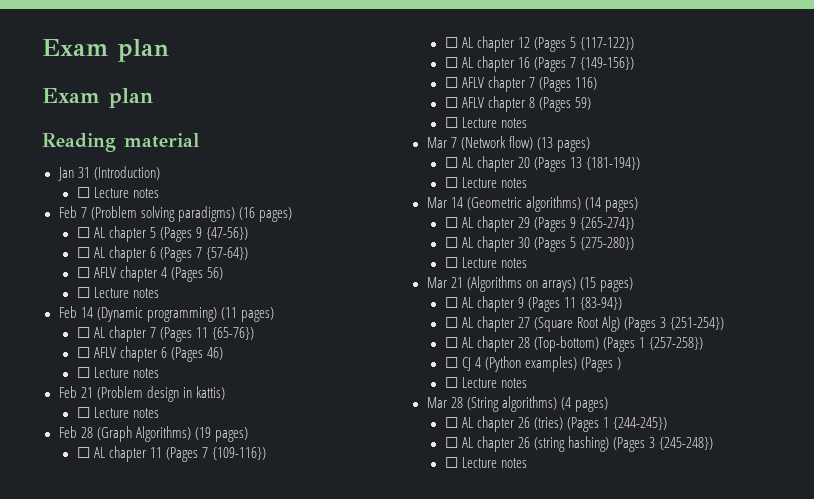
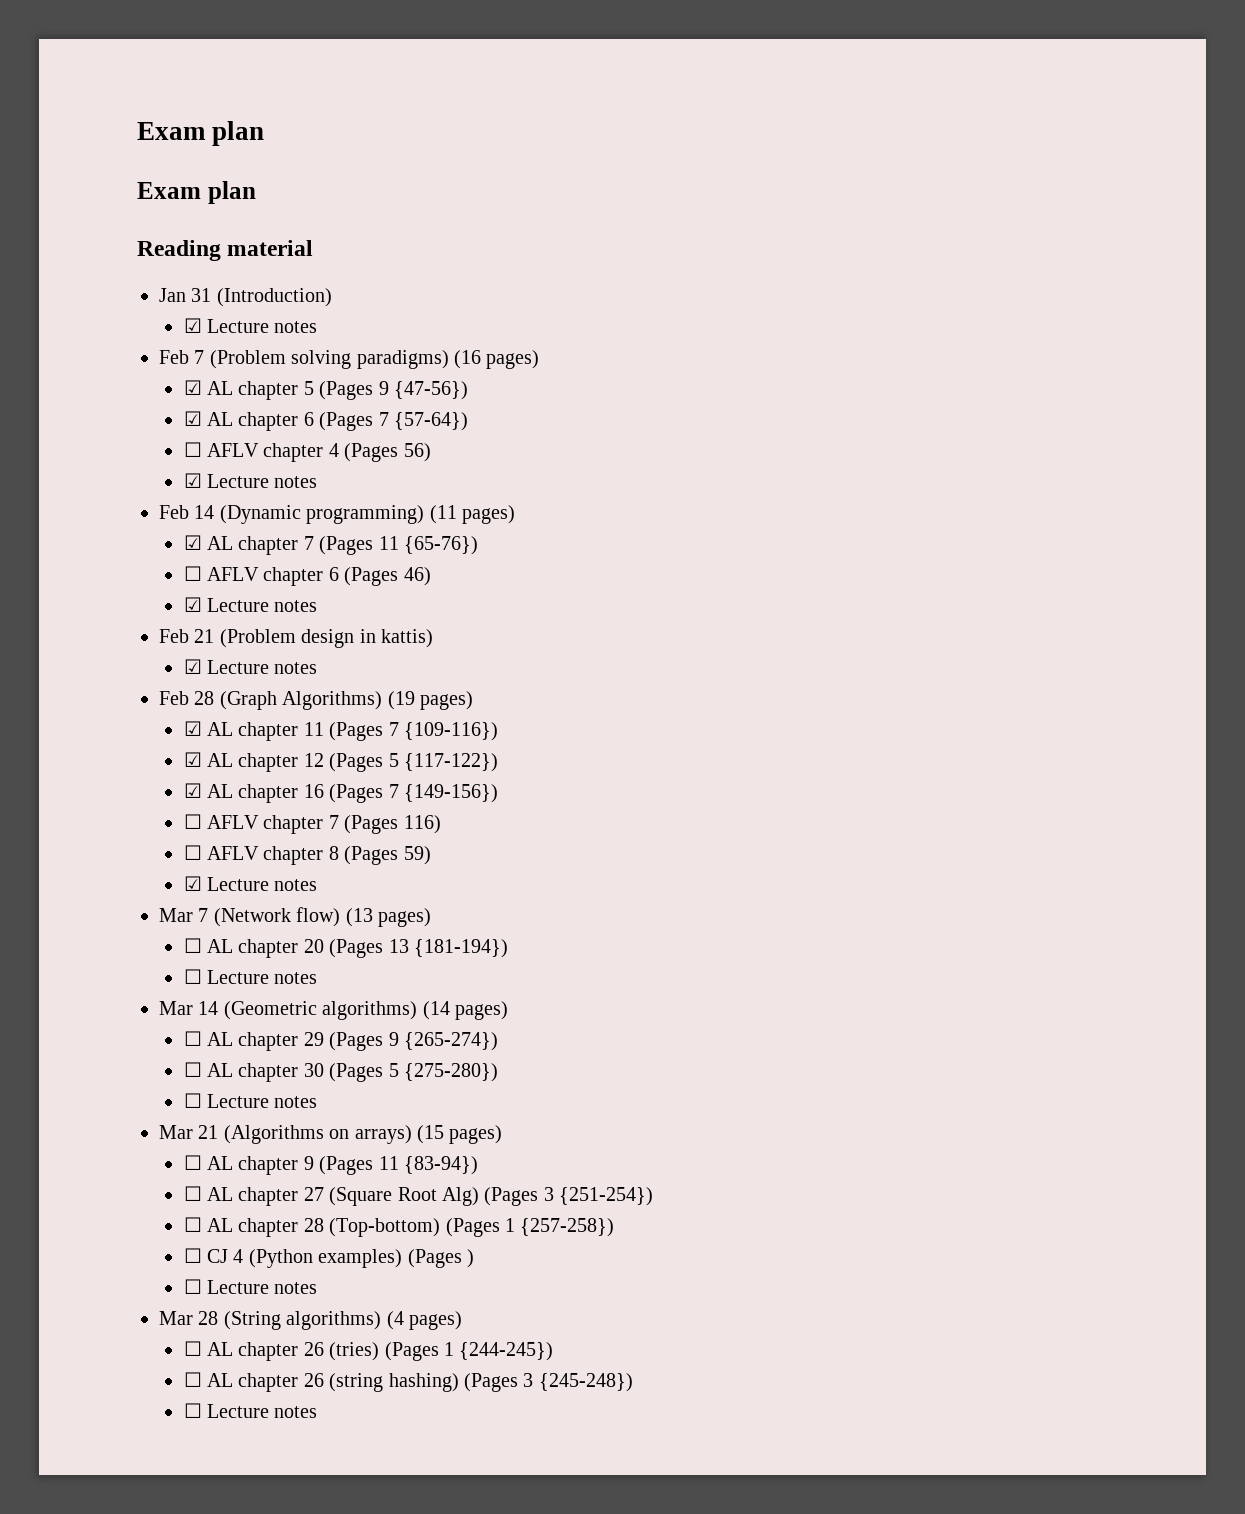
  Jan 31 (Introduction)
- ☐ Lecture notes
+ ☑ Lecture notes
- ☐ AL chapter 5 (Pages 9 {47-56})
+ ☑ AL chapter 5 (Pages 9 {47-56})
- ☐ AL chapter 6 (Pages 7 {57-64})
+ ☑ AL chapter 6 (Pages 7 {57-64})
  ☐ AFLV chapter 4 (Pages 56)
- ☐ Lecture notes
+ ☑ Lecture notes
- ☐ AL chapter 7 (Pages 11 {65-76})
+ ☑ AL chapter 7 (Pages 11 {65-76})
  ☐ AFLV chapter 6 (Pages 46)
- ☐ Lecture notes
+ ☑ Lecture notes
  Feb 21 (Problem design in kattis)
- ☐ Lecture notes
+ ☑ Lecture notes
- ☐ AL chapter 11 (Pages 7 {109-116})
+ ☑ AL chapter 11 (Pages 7 {109-116})
- ☐ AL chapter 12 (Pages 5 {117-122})
+ ☑ AL chapter 12 (Pages 5 {117-122})
- ☐ AL chapter 16 (Pages 7 {149-156})
+ ☑ AL chapter 16 (Pages 7 {149-156})
  ☐ AFLV chapter 8 (Pages 59)
- ☐ Lecture notes
+ ☑ Lecture notes

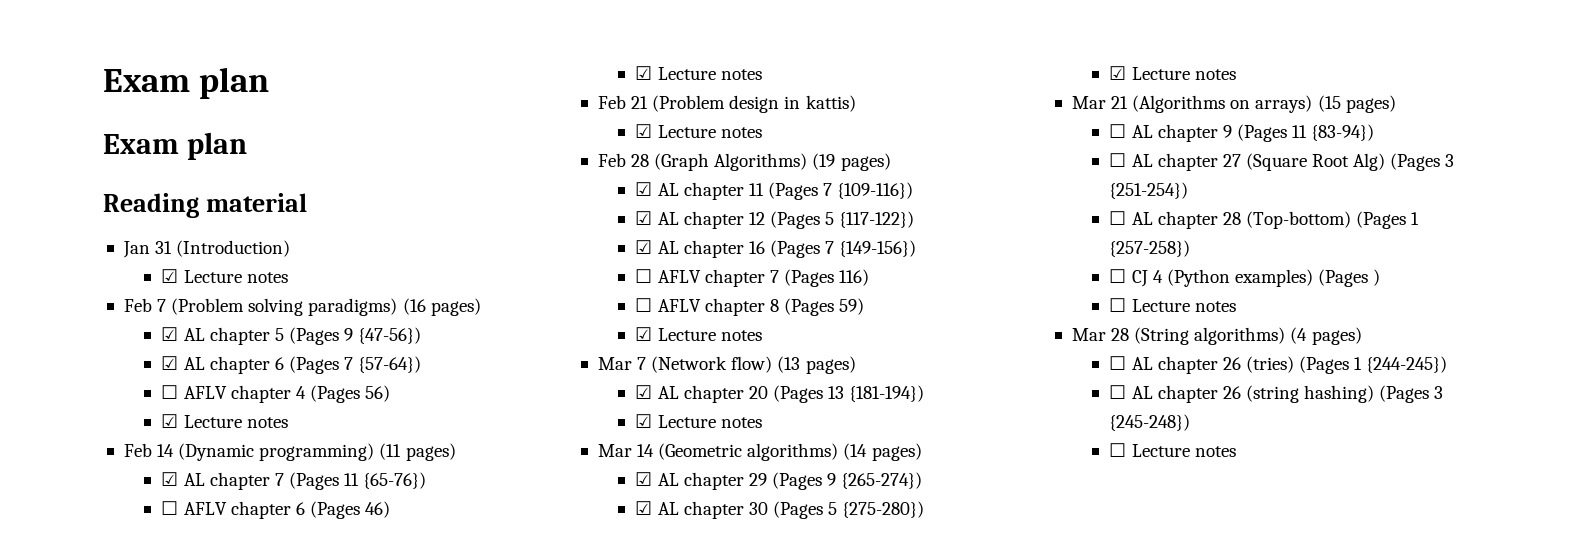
- ☐ AL chapter 20 (Pages 13 {181-194})
- ☐ Lecture notes
+ ☑ AL chapter 20 (Pages 13 {181-194})
+ ☑ Lecture notes
- ☐ AL chapter 29 (Pages 9 {265-274})
+ ☑ AL chapter 29 (Pages 9 {265-274})
- ☐ AL chapter 30 (Pages 5 {275-280})
- ☐ Lecture notes
+ ☑ AL chapter 30 (Pages 5 {275-280})
+ ☑ Lecture notes

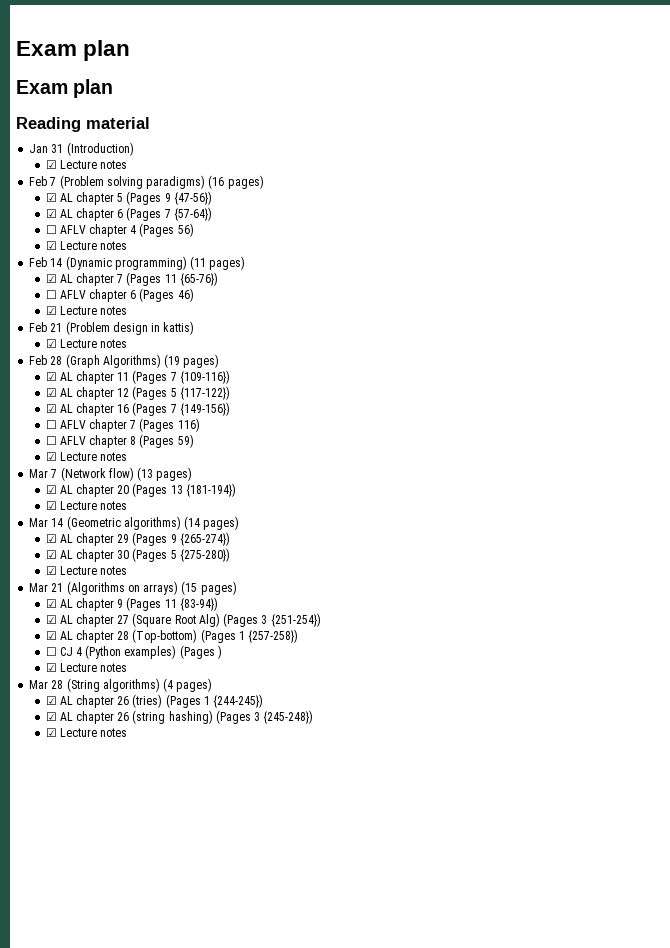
- ☐ AL chapter 9 (Pages 11 {83-94})
+ ☑ AL chapter 9 (Pages 11 {83-94})
- ☐ AL chapter 27 (Square Root Alg) (Pages 3 {251-254})
+ ☑ AL chapter 27 (Square Root Alg) (Pages 3 {251-254})
- ☐ AL chapter 28 (Top-bottom) (Pages 1 {257-258})
+ ☑ AL chapter 28 (Top-bottom) (Pages 1 {257-258})
  ☐ CJ 4 (Python examples) (Pages )
- ☐ Lecture notes
+ ☑ Lecture notes
- ☐ AL chapter 26 (tries) (Pages 1 {244-245})
+ ☑ AL chapter 26 (tries) (Pages 1 {244-245})
- ☐ AL chapter 26 (string hashing) (Pages 3 {245-248})
- ☐ Lecture notes
+ ☑ AL chapter 26 (string hashing) (Pages 3 {245-248})
+ ☑ Lecture notes

